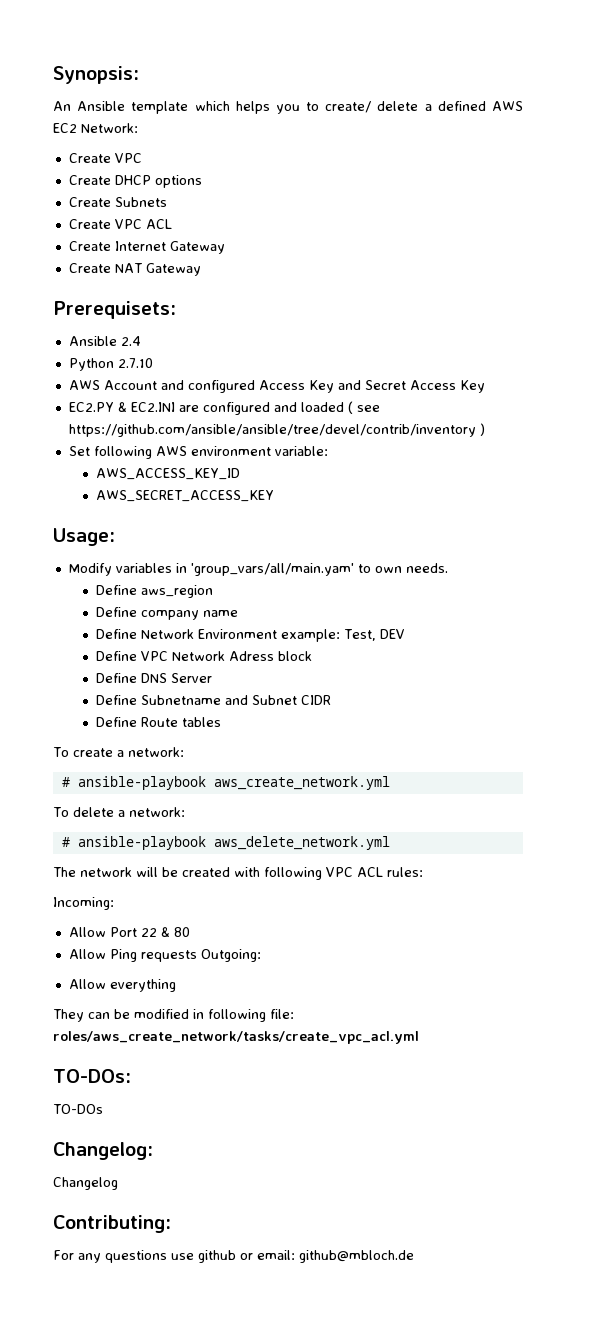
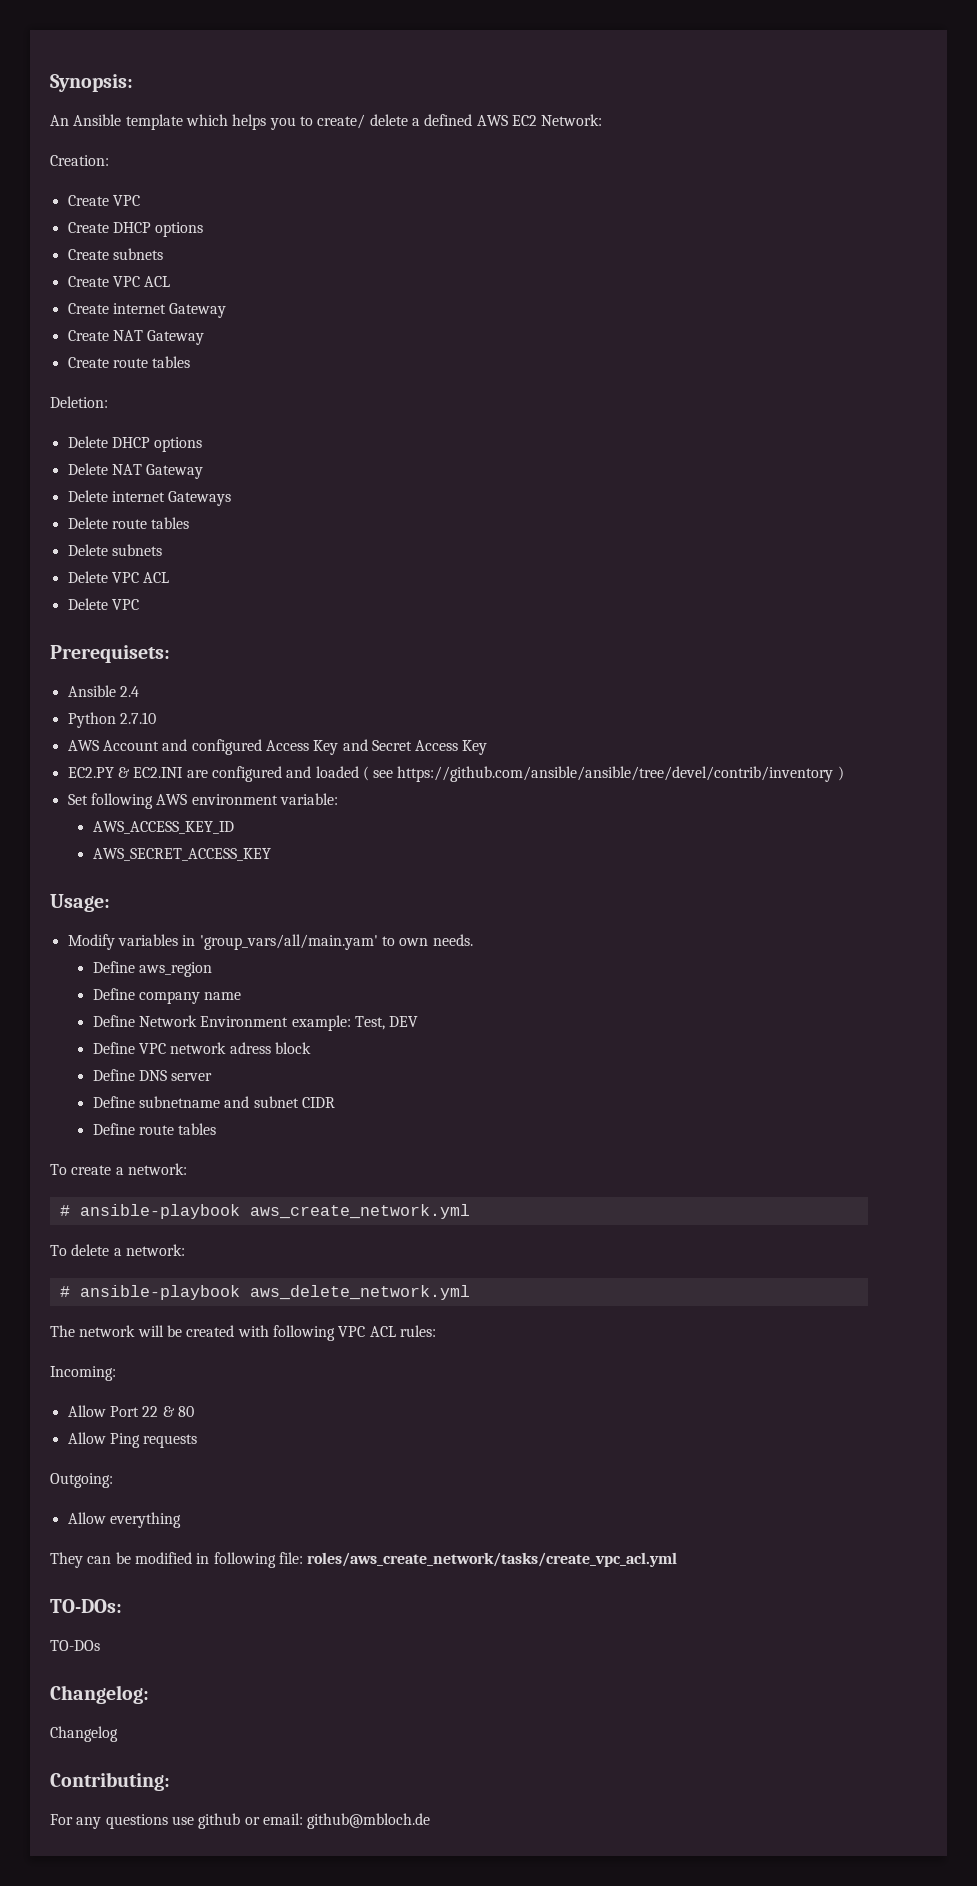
+ Creation:
- Create Subnets
+ Create subnets
- Create Internet Gateway
+ Create internet Gateway
+ Create route tables
+ Deletion:
+ Delete DHCP options
+ Delete NAT Gateway
+ Delete internet Gateways
+ Delete route tables
+ Delete subnets
+ Delete VPC ACL
+ Delete VPC
- Define VPC Network Adress block
+ Define VPC network adress block
- Define DNS Server
- Define Subnetname and Subnet CIDR
+ Define DNS server
+ Define subnetname and subnet CIDR
- Define Route tables
+ Define route tables
- Allow Ping requests Outgoing:
+ Allow Ping requests
+ Outgoing:

